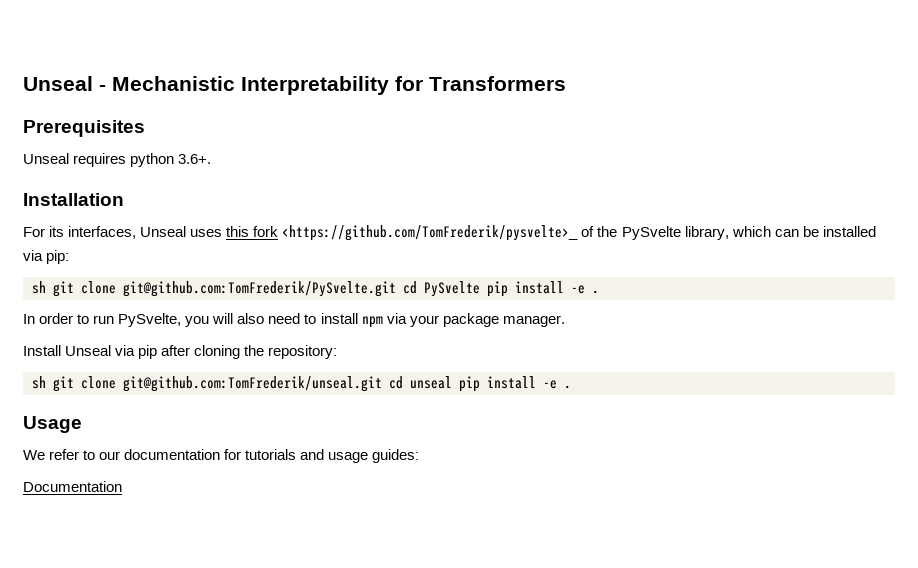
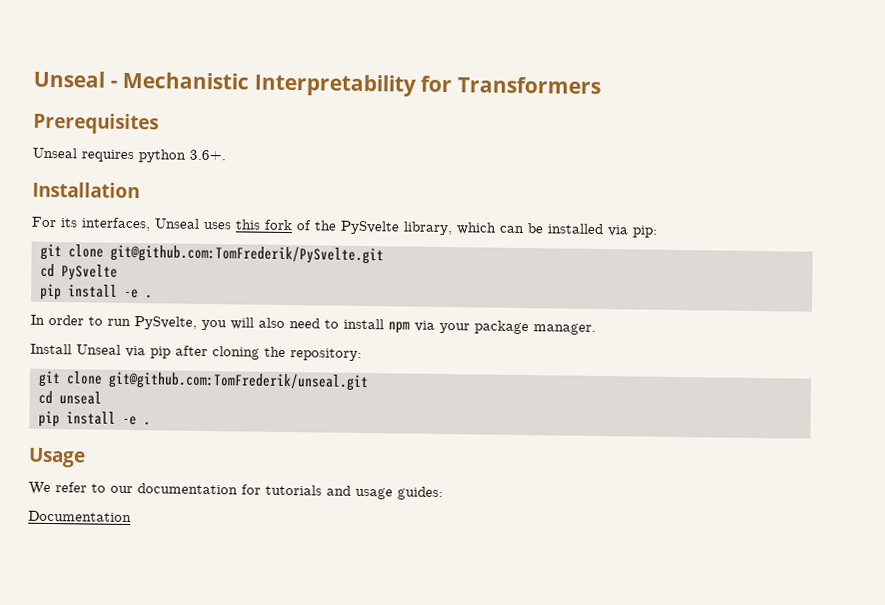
- For its interfaces, Unseal uses this fork <https://github.com/TomFrederik/pysvelte>_ of the PySvelte library, which can be installed via pip:
+ For its interfaces, Unseal uses this fork of the PySvelte library, which can be installed via pip:
- sh git clone git@github.com:TomFrederik/PySvelte.git cd PySvelte pip install -e .
+ git clone git@github.com:TomFrederik/PySvelte.git
+ cd PySvelte
+ pip install -e .
- sh git clone git@github.com:TomFrederik/unseal.git cd unseal pip install -e .
+ git clone git@github.com:TomFrederik/unseal.git
+ cd unseal
+ pip install -e .

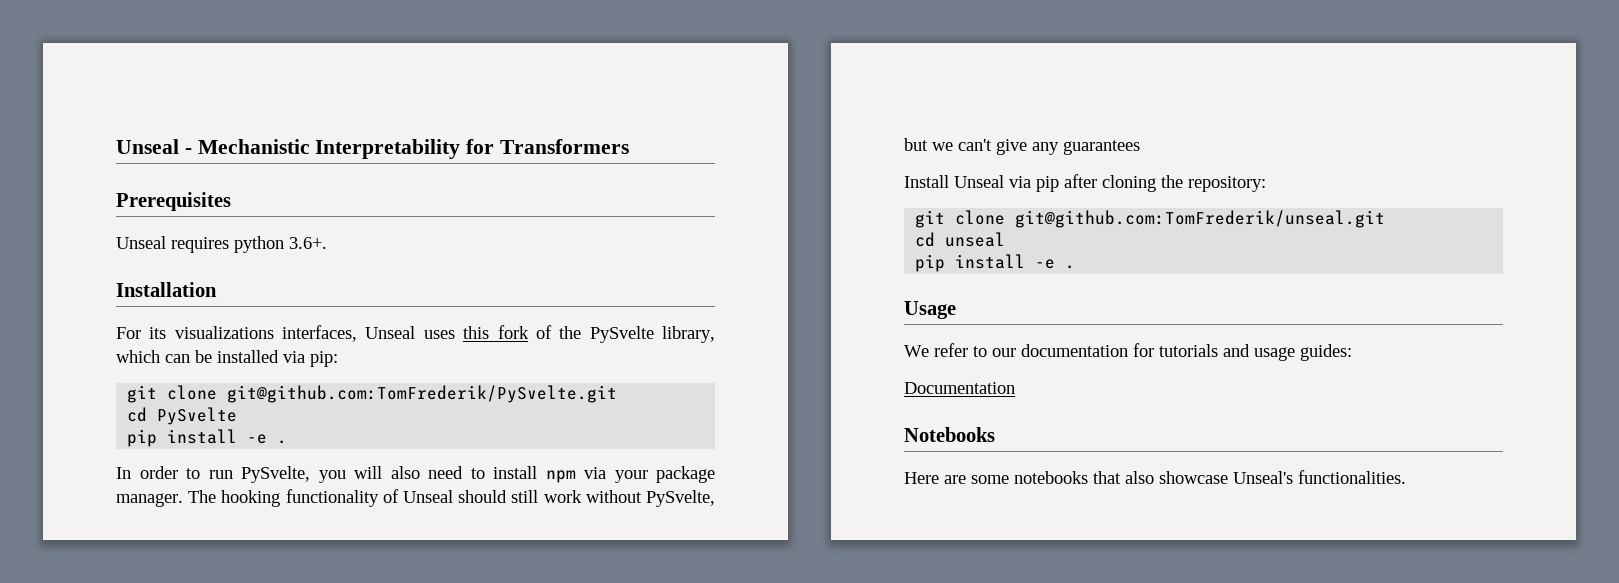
- For its interfaces, Unseal uses this fork of the PySvelte library, which can be installed via pip:
+ For its visualizations interfaces, Unseal uses this fork of the PySvelte library, which can be installed via pip:
+ The hooking functionality of Unseal should still work without PySvelte, but we can't give any guarantees
+ Notebooks
+ Here are some notebooks that also showcase Unseal's functionalities.

